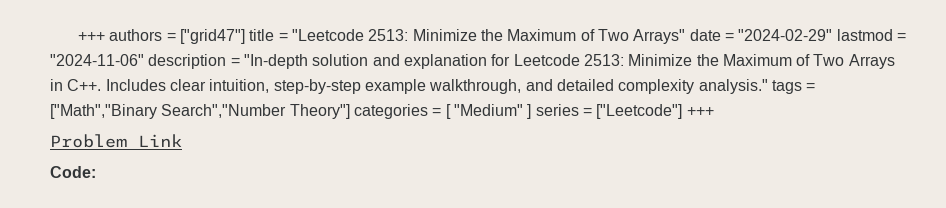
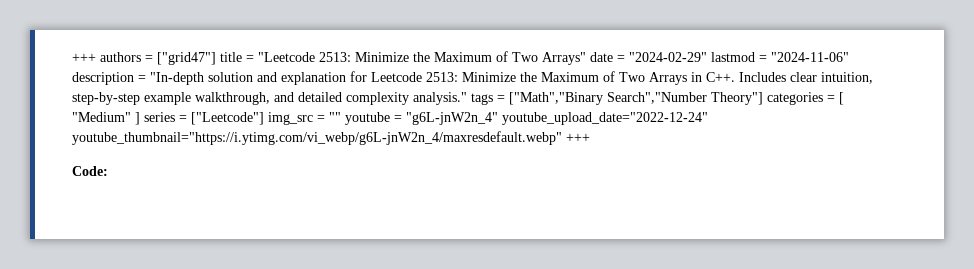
- +++ authors = ["grid47"] title = "Leetcode 2513: Minimize the Maximum of Two Arrays" date = "2024-02-29" lastmod = "2024-11-06" description = "In-depth solution and explanation for Leetcode 2513: Minimize the Maximum of Two Arrays in C++. Includes clear intuition, step-by-step example walkthrough, and detailed complexity analysis." tags = ["Math","Binary Search","Number Theory"] categories = [ "Medium" ] series = ["Leetcode"] +++
- Problem Link
+ +++ authors = ["grid47"] title = "Leetcode 2513: Minimize the Maximum of Two Arrays" date = "2024-02-29" lastmod = "2024-11-06" description = "In-depth solution and explanation for Leetcode 2513: Minimize the Maximum of Two Arrays in C++. Includes clear intuition, step-by-step example walkthrough, and detailed complexity analysis." tags = ["Math","Binary Search","Number Theory"] categories = [ "Medium" ] series = ["Leetcode"] img_src = "" youtube = "g6L-jnW2n_4" youtube_upload_date="2022-12-24" youtube_thumbnail="https://i.ytimg.com/vi_webp/g6L-jnW2n_4/maxresdefault.webp" +++

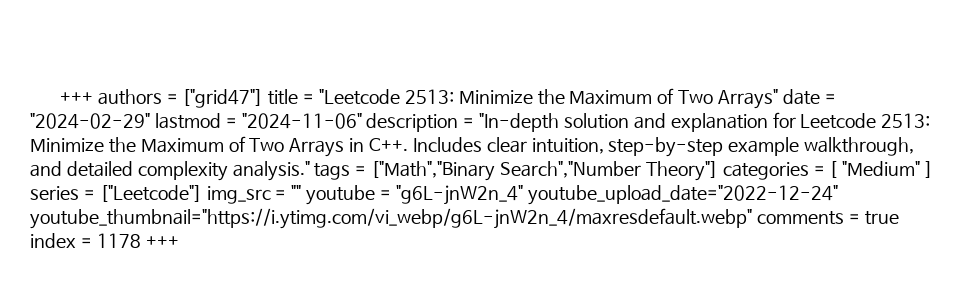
- Minimize the Maximum of Two Arrays in C++. Includes clear intuition, step-by-step example walkthrough, and detailed complexity analysis." tags = ["Math","Binary Search","Number Theory"] categories = [ "Medium" ] series = ["Leetcode"] img_src = "" youtube = "g6L-jnW2n_4" youtube_upload_date="2022-12-24" youtube_thumbnail="https://i.ytimg.com/vi_webp/g6L-jnW2n_4/maxresdefault.webp" +++
- Code:
+ Minimize the Maximum of Two Arrays in C++. Includes clear intuition, step-by-step example walkthrough, and detailed complexity analysis." tags = ["Math","Binary Search","Number Theory"] categories = [ "Medium" ] series = ["Leetcode"] img_src = "" youtube = "g6L-jnW2n_4" youtube_upload_date="2022-12-24" youtube_thumbnail="https://i.ytimg.com/vi_webp/g6L-jnW2n_4/maxresdefault.webp" comments = true index = 1178 +++

